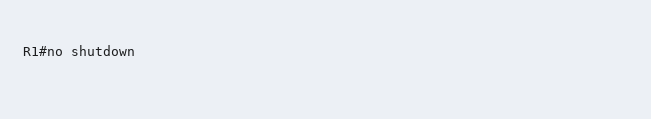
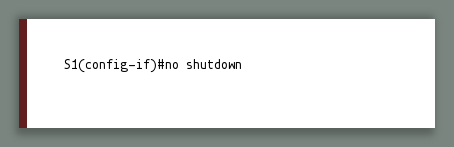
- R1#no shutdown
+ S1(config-if)#no shutdown

